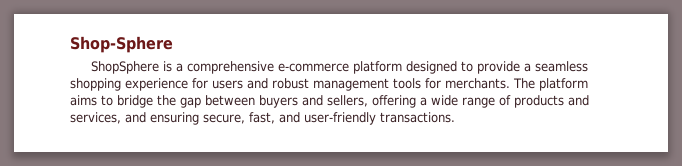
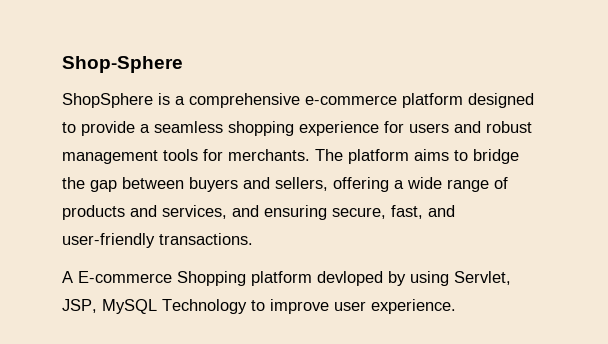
+ A E-commerce Shopping platform devloped by using Servlet, JSP, MySQL Technology to improve user experience.

